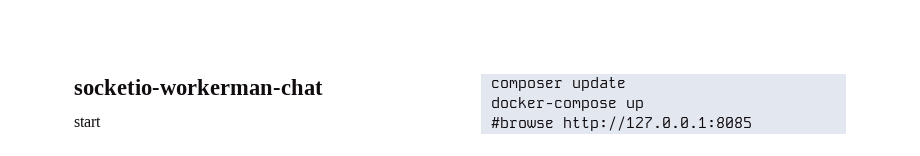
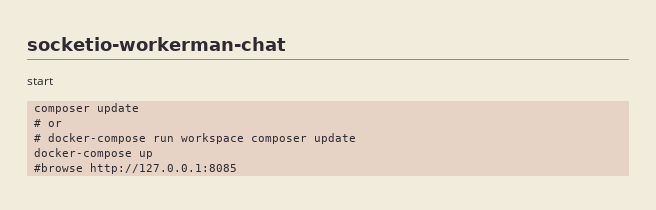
+ # or
+ # docker-compose run workspace composer update

